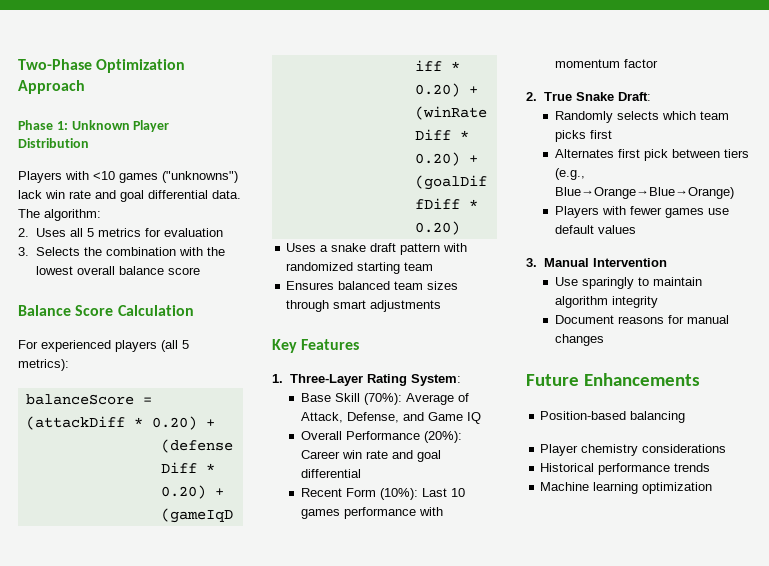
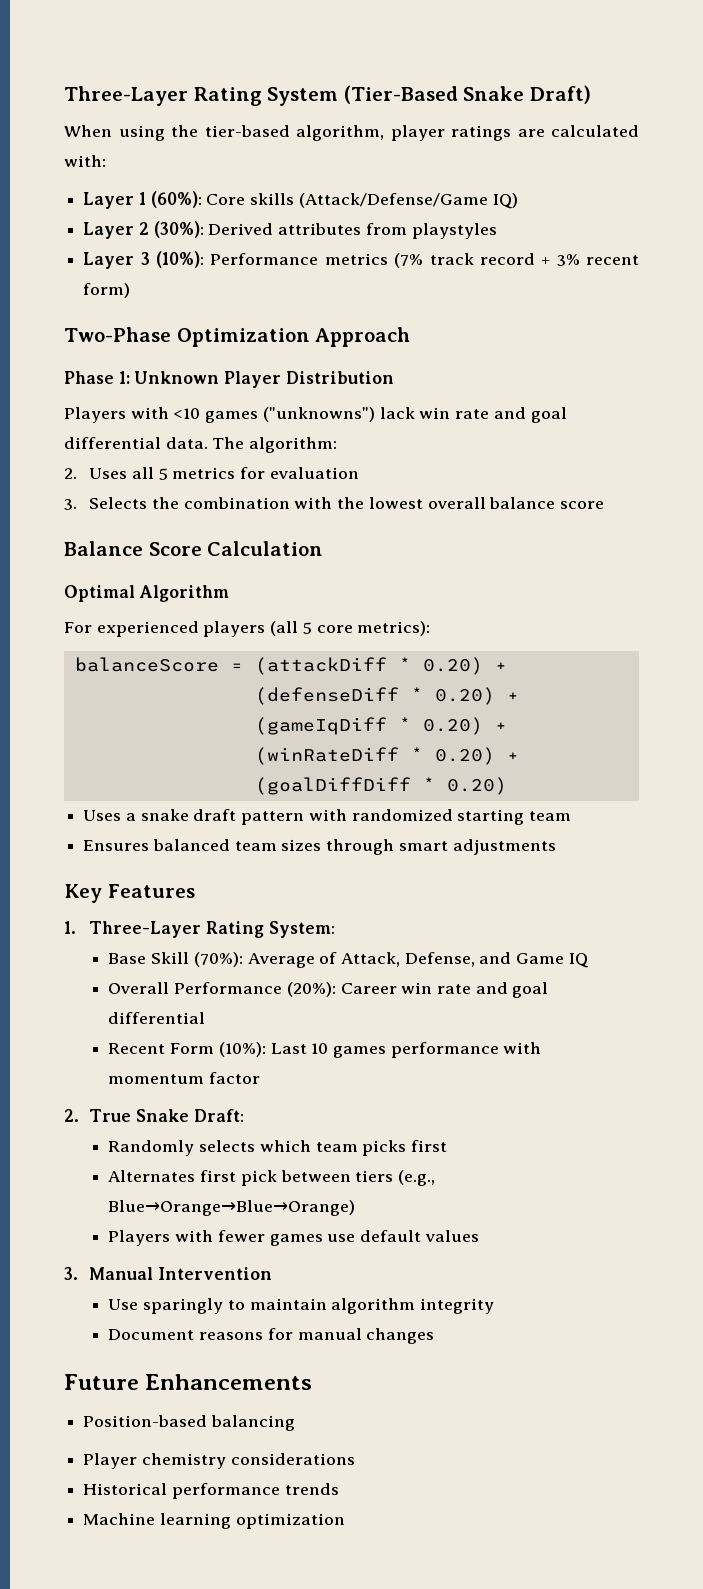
+ Three-Layer Rating System (Tier-Based Snake Draft)
+ When using the tier-based algorithm, player ratings are calculated with:
+ Layer 1 (60%): Core skills (Attack/Defense/Game IQ)
+ Layer 2 (30%): Derived attributes from playstyles
+ Layer 3 (10%): Performance metrics (7% track record + 3% recent form)
+ Optimal Algorithm
- For experienced players (all 5 metrics):
+ For experienced players (all 5 core metrics):

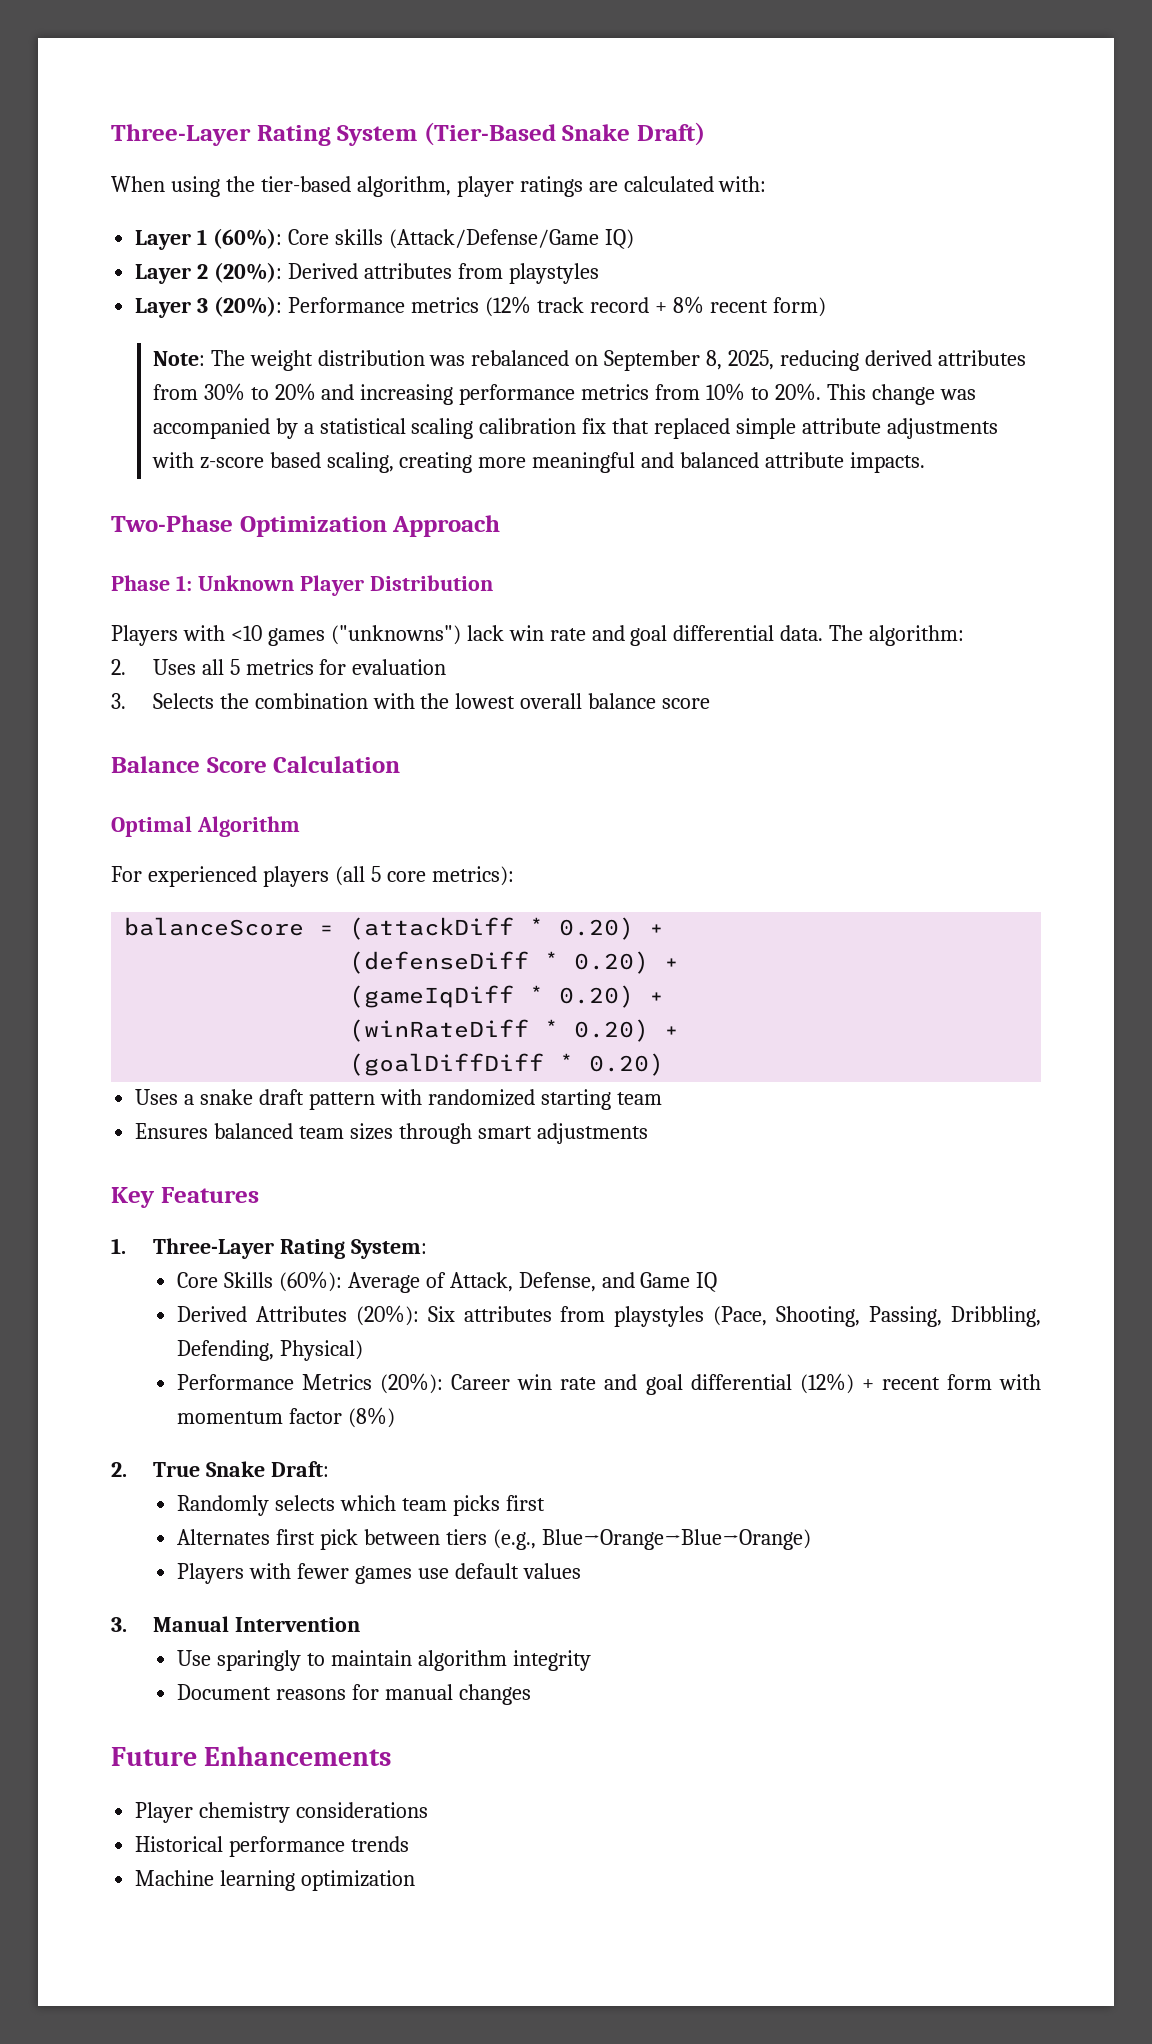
- Layer 2 (30%): Derived attributes from playstyles
+ Layer 2 (20%): Derived attributes from playstyles
- Layer 3 (10%): Performance metrics (7% track record + 3% recent form)
+ Layer 3 (20%): Performance metrics (12% track record + 8% recent form)
+ Note: The weight distribution was rebalanced on September 8, 2025, reducing derived attributes from 30% to 20% and increasing performance metrics from 10% to 20%. This change was accompanied by a statistical scaling calibration fix that replaced simple attribute adjustments with z-score based scaling, creating more meaningful and balanced attribute impacts.
- Base Skill (70%): Average of Attack, Defense, and Game IQ
+ Core Skills (60%): Average of Attack, Defense, and Game IQ
- Overall Performance (20%): Career win rate and goal differential
- Recent Form (10%): Last 10 games performance with momentum factor
+ Derived Attributes (20%): Six attributes from playstyles (Pace, Shooting, Passing, Dribbling, Defending, Physical)
+ Performance Metrics (20%): Career win rate and goal differential (12%) + recent form with momentum factor (8%)
- Position-based balancing

